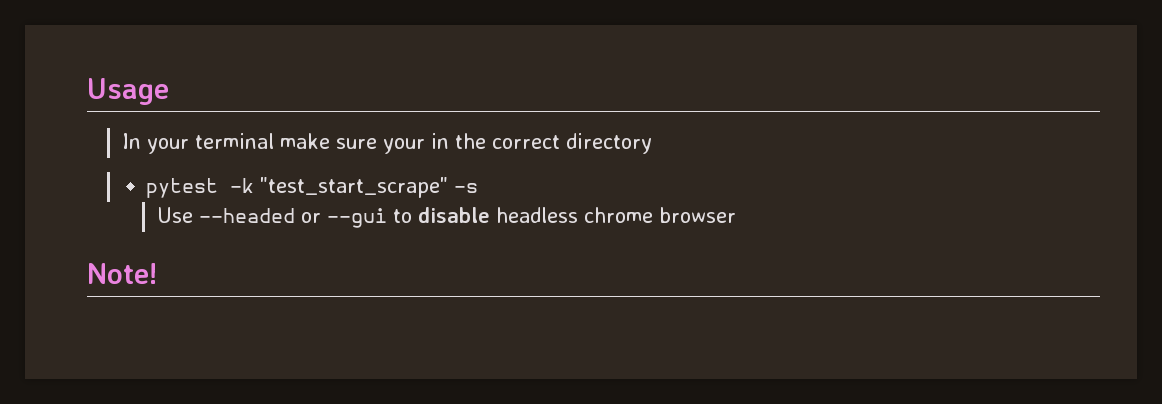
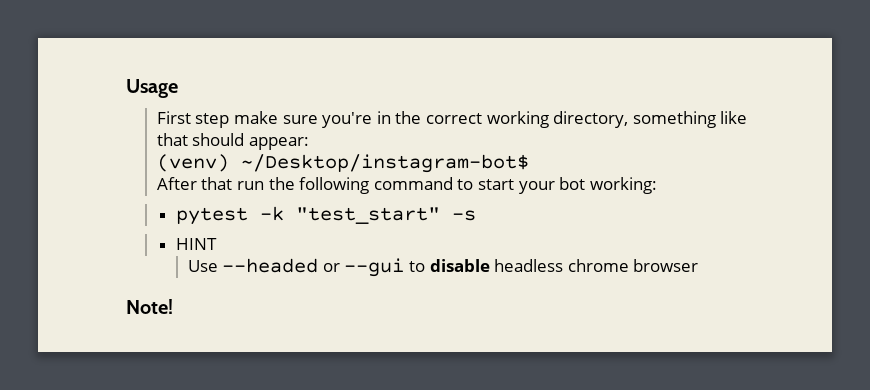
- In your terminal make sure your in the correct directory
+ First step make sure you're in the correct working directory, something like that should appear:
+ (venv) ~/Desktop/instagram-bot$
+ After that run the following command to start your bot working:
- pytest -k "test_start_scrape" -s
+ pytest -k "test_start" -s
+ HINT

